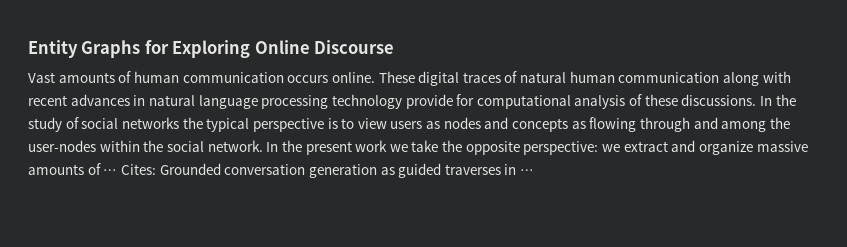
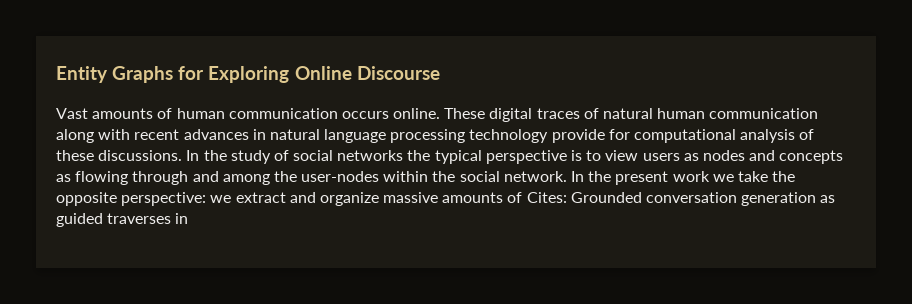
- In the present work we take the opposite perspective: we extract and organize massive amounts of … Cites: Grounded conversation generation as guided traverses in …
+ In the present work we take the opposite perspective: we extract and organize massive amounts of Cites: Grounded conversation generation as guided traverses in

